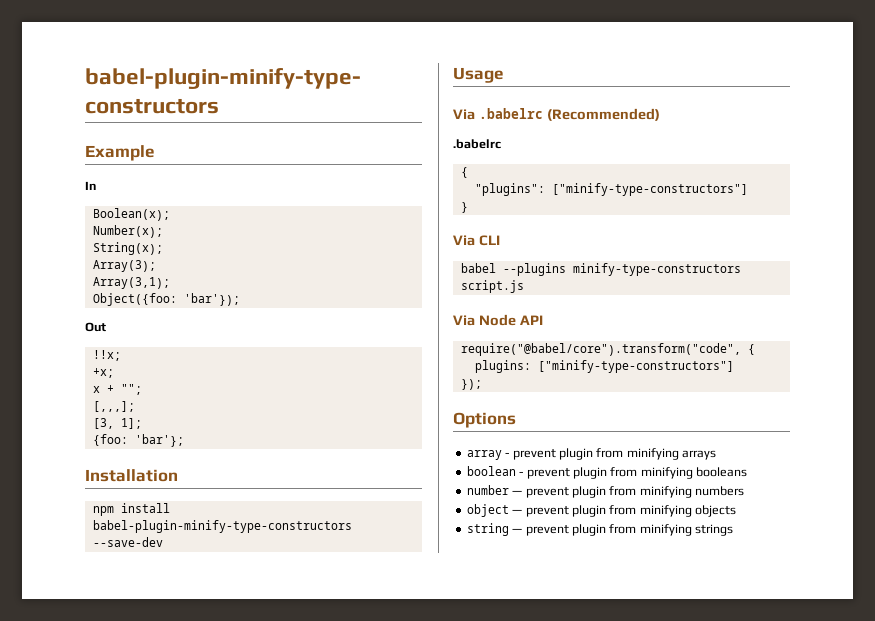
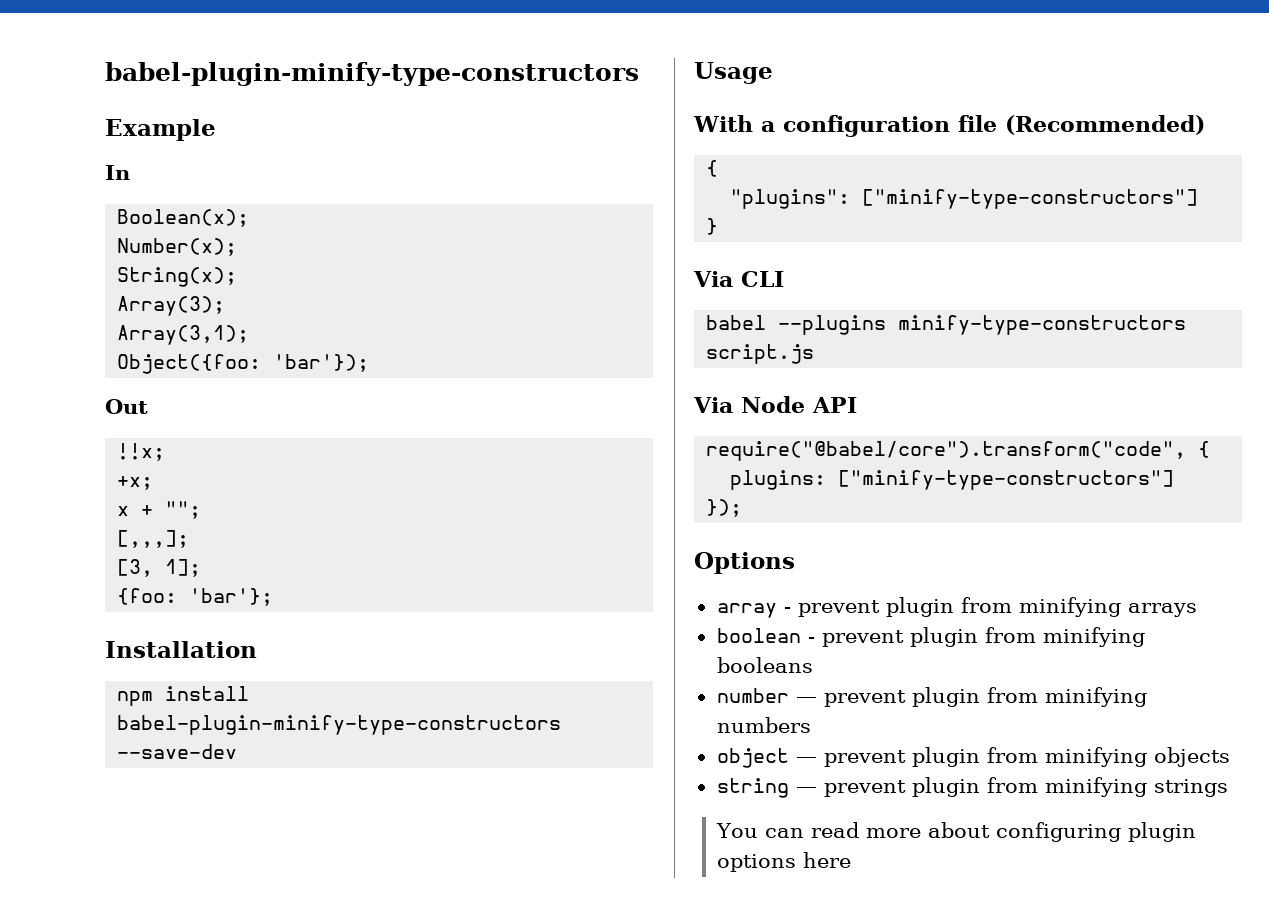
- Via .babelrc (Recommended)
- .babelrc
+ With a configuration file (Recommended)
+ You can read more about configuring plugin options here

